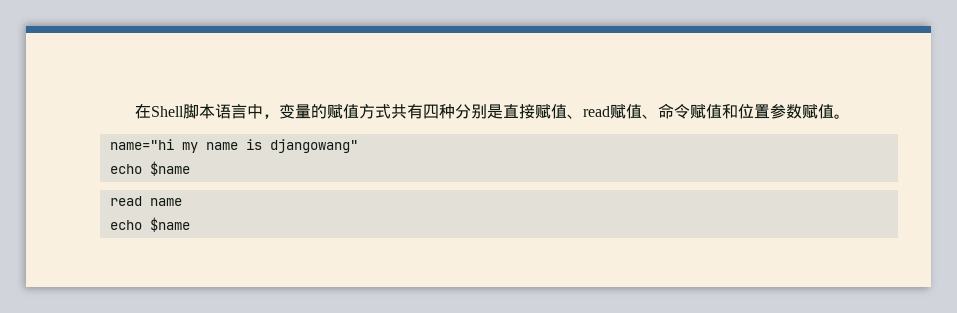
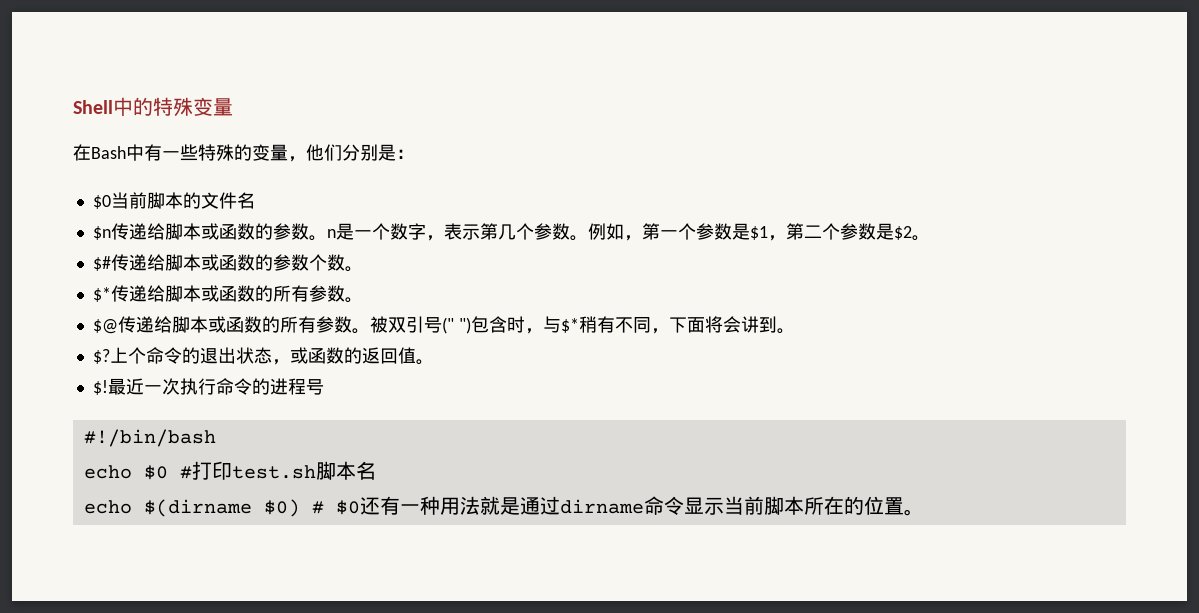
- 在Shell脚本语言中，变量的赋值方式共有四种分别是直接赋值、read赋值、命令赋值和位置参数赋值。
- name="hi my name is djangowang"
- echo $name
- read name
- echo $name
+ Shell中的特殊变量
+ 在Bash中有一些特殊的变量，他们分别是：
+ $0当前脚本的文件名
+ $n传递给脚本或函数的参数。n是一个数字，表示第几个参数。例如，第一个参数是$1，第二个参数是$2。
+ $#传递给脚本或函数的参数个数。
+ $*传递给脚本或函数的所有参数。
+ $@传递给脚本或函数的所有参数。被双引号(" ")包含时，与$*稍有不同，下面将会讲到。
+ $?上个命令的退出状态，或函数的返回值。
+ $!最近一次执行命令的进程号
+ #!/bin/bash
+ echo $0 #打印test.sh脚本名
+ echo $(dirname $0) # $0还有一种用法就是通过dirname命令显示当前脚本所在的位置。

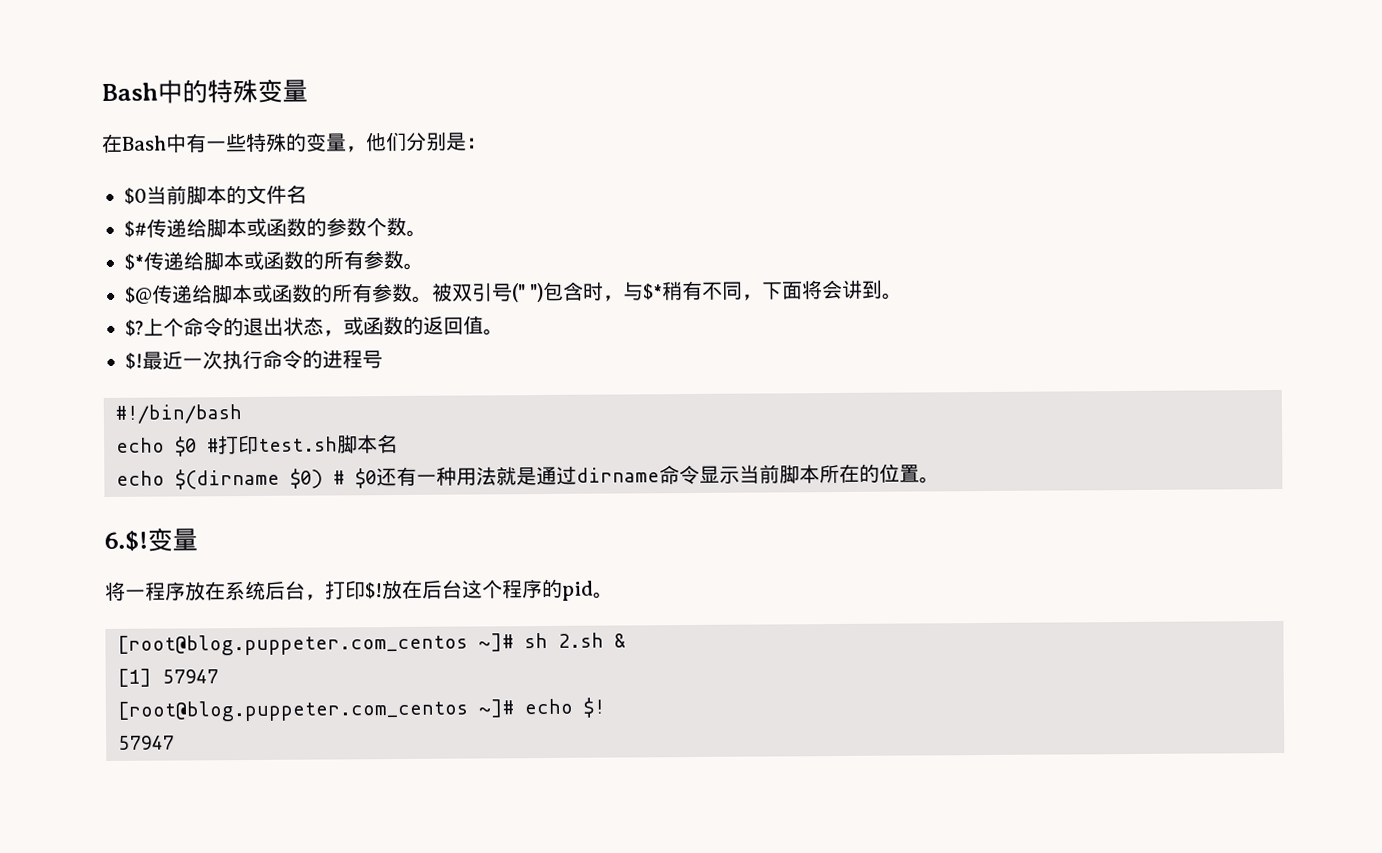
- Shell中的特殊变量
+ Bash中的特殊变量
- $n传递给脚本或函数的参数。n是一个数字，表示第几个参数。例如，第一个参数是$1，第二个参数是$2。
+ 6.$!变量
+ 将一程序放在系统后台，打印$!放在后台这个程序的pid。
+ [root@blog.puppeter.com_centos ~]# sh 2.sh &
+ [1] 57947
+ [root@blog.puppeter.com_centos ~]# echo $!
+ 57947

